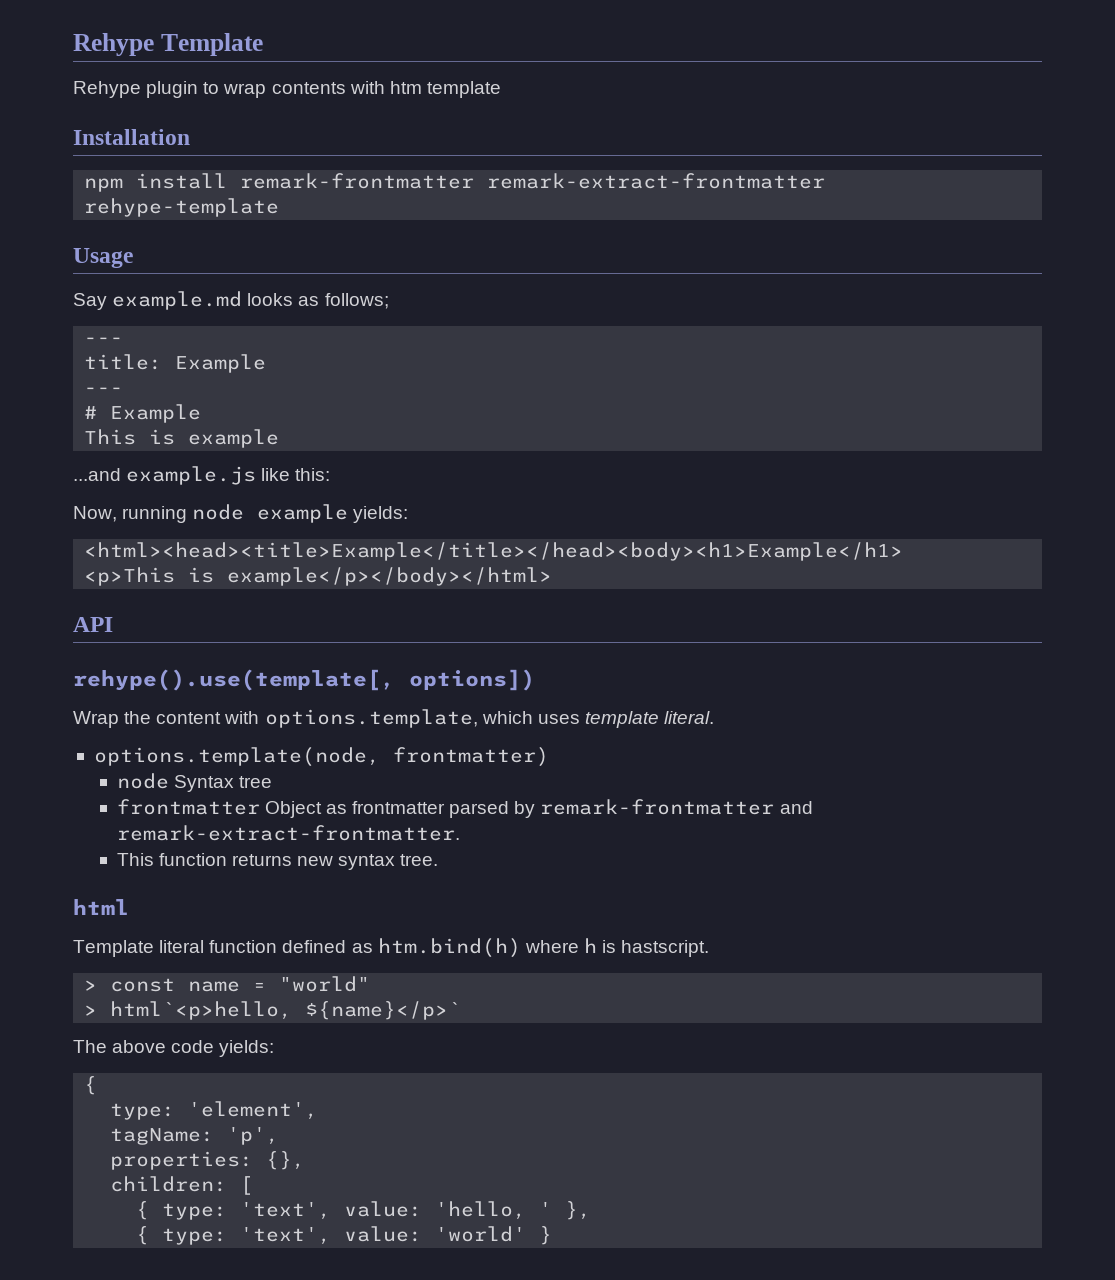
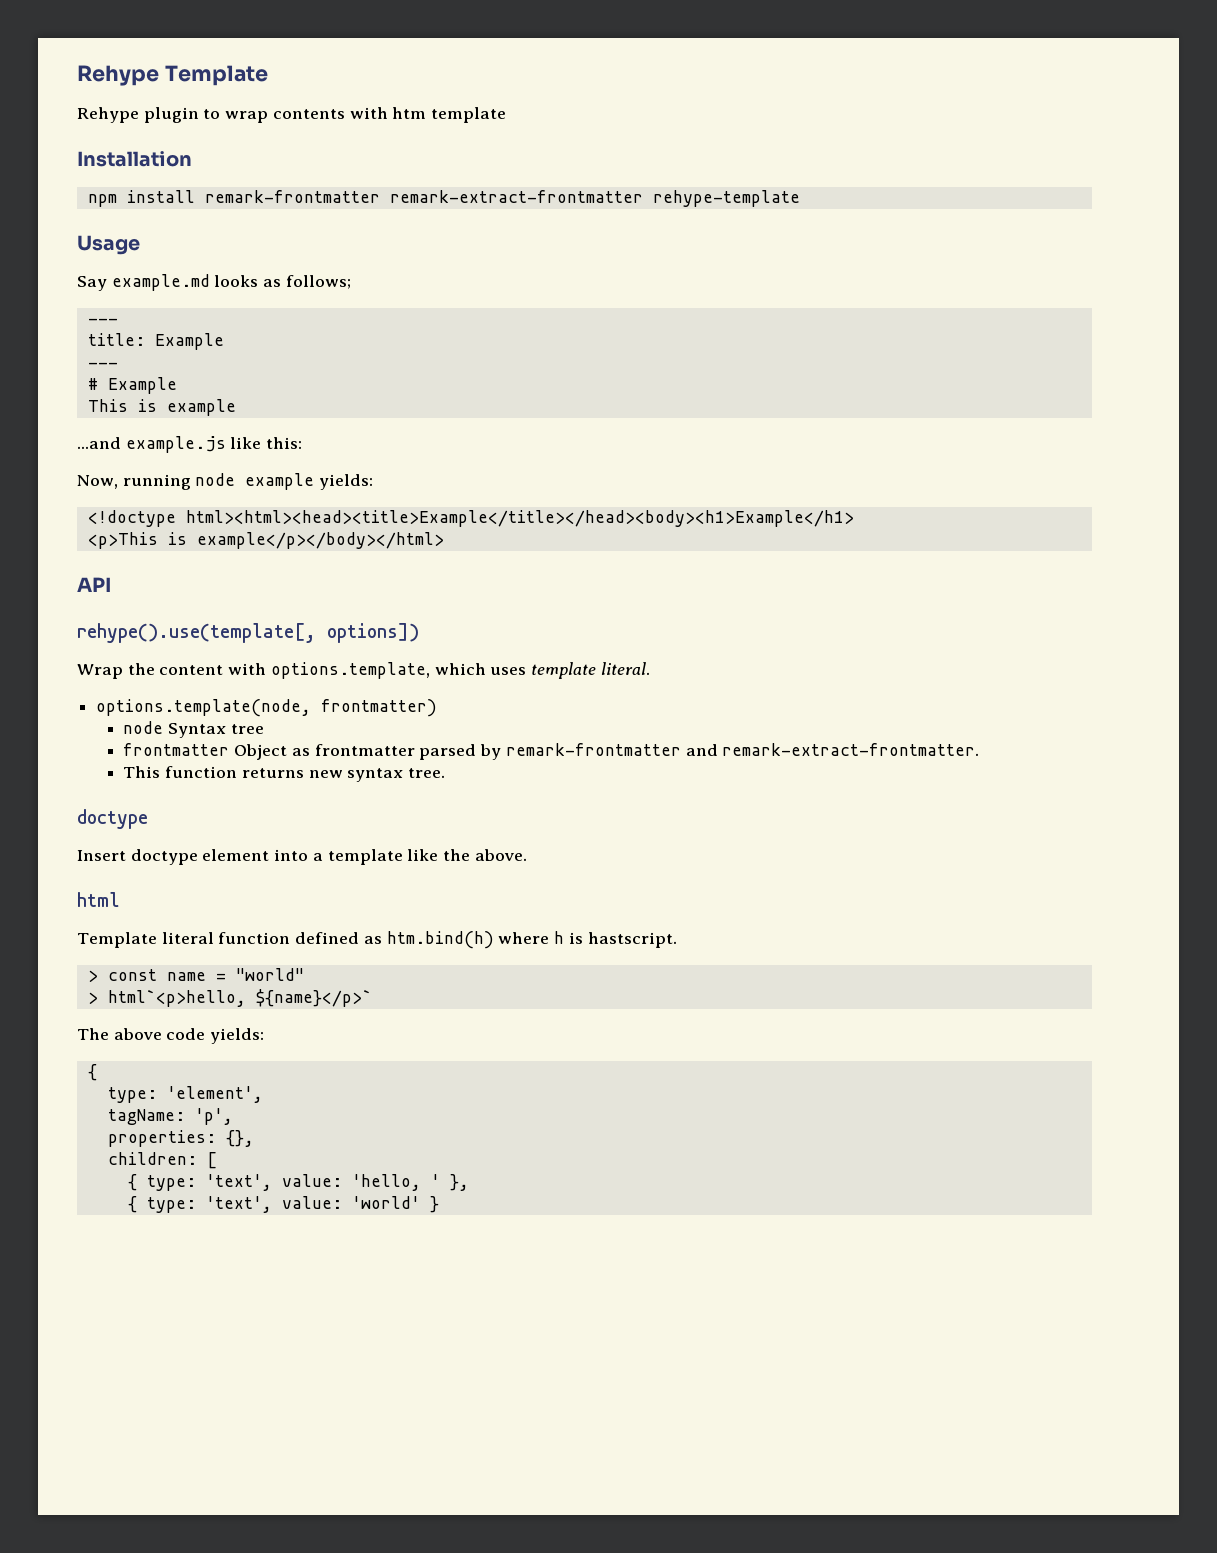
- <html><head><title>Example</title></head><body><h1>Example</h1>
+ <!doctype html><html><head><title>Example</title></head><body><h1>Example</h1>
  This function returns new syntax tree.
+ doctype
+ Insert doctype element into a template like the above.

